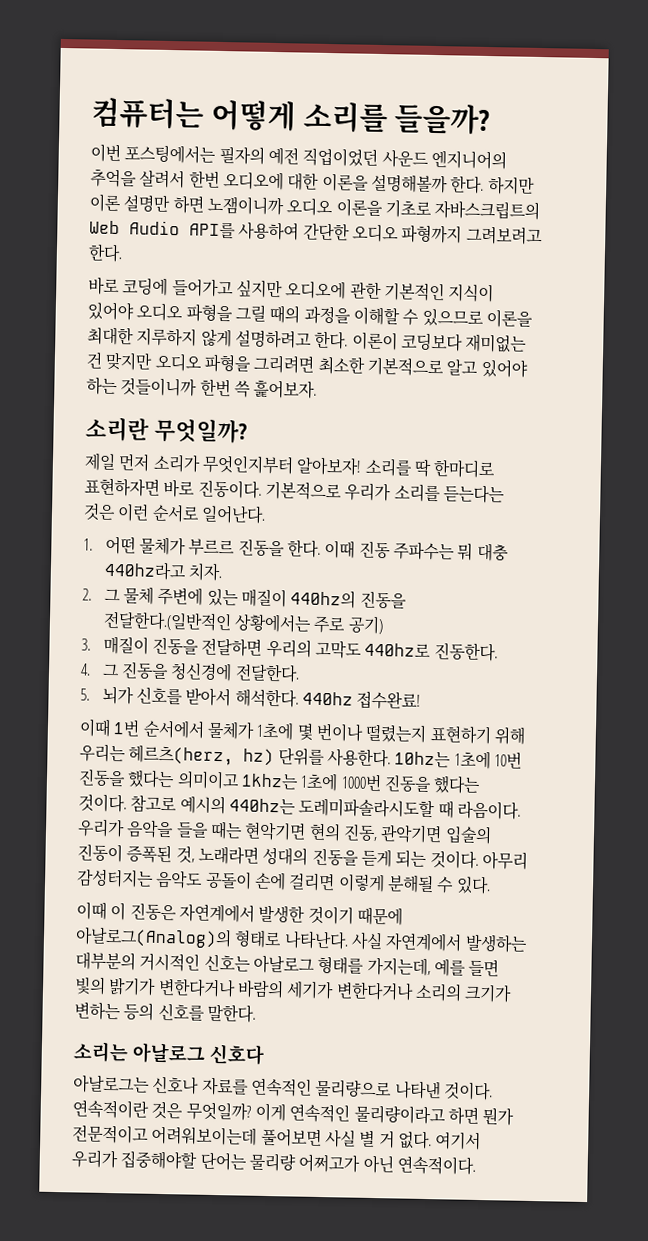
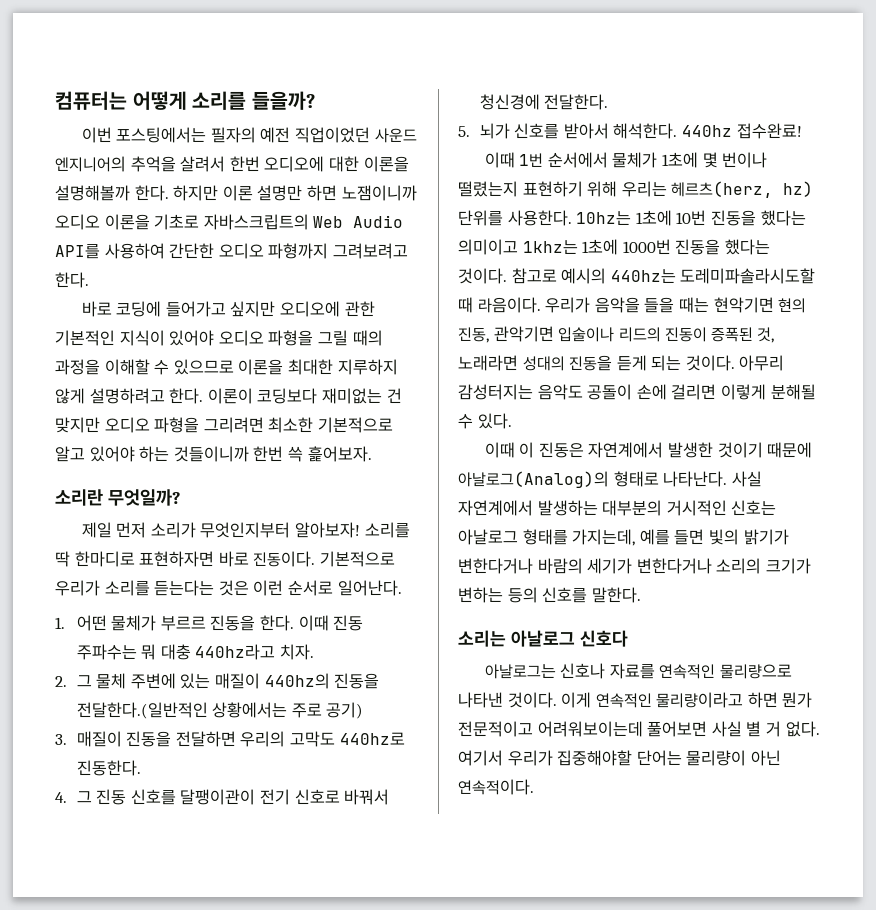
- 4. 그 진동을 청신경에 전달한다.
+ 4. 그 진동 신호를 달팽이관이 전기 신호로 바꿔서 청신경에 전달한다.
- 우리가 음악을 들을 때는 현악기면 현의 진동, 관악기면 입술의 진동이 증폭된 것, 노래라면 성대의 진동을 듣게 되는 것이다.
+ 우리가 음악을 들을 때는 현악기면 현의 진동, 관악기면 입술이나 리드의 진동이 증폭된 것, 노래라면 성대의 진동을 듣게 되는 것이다.
- 연속적이란 것은 무엇일까?
- 여기서 우리가 집중해야할 단어는 물리량 어쩌고가 아닌 연속적이다.
+ 여기서 우리가 집중해야할 단어는 물리량이 아닌 연속적이다.

